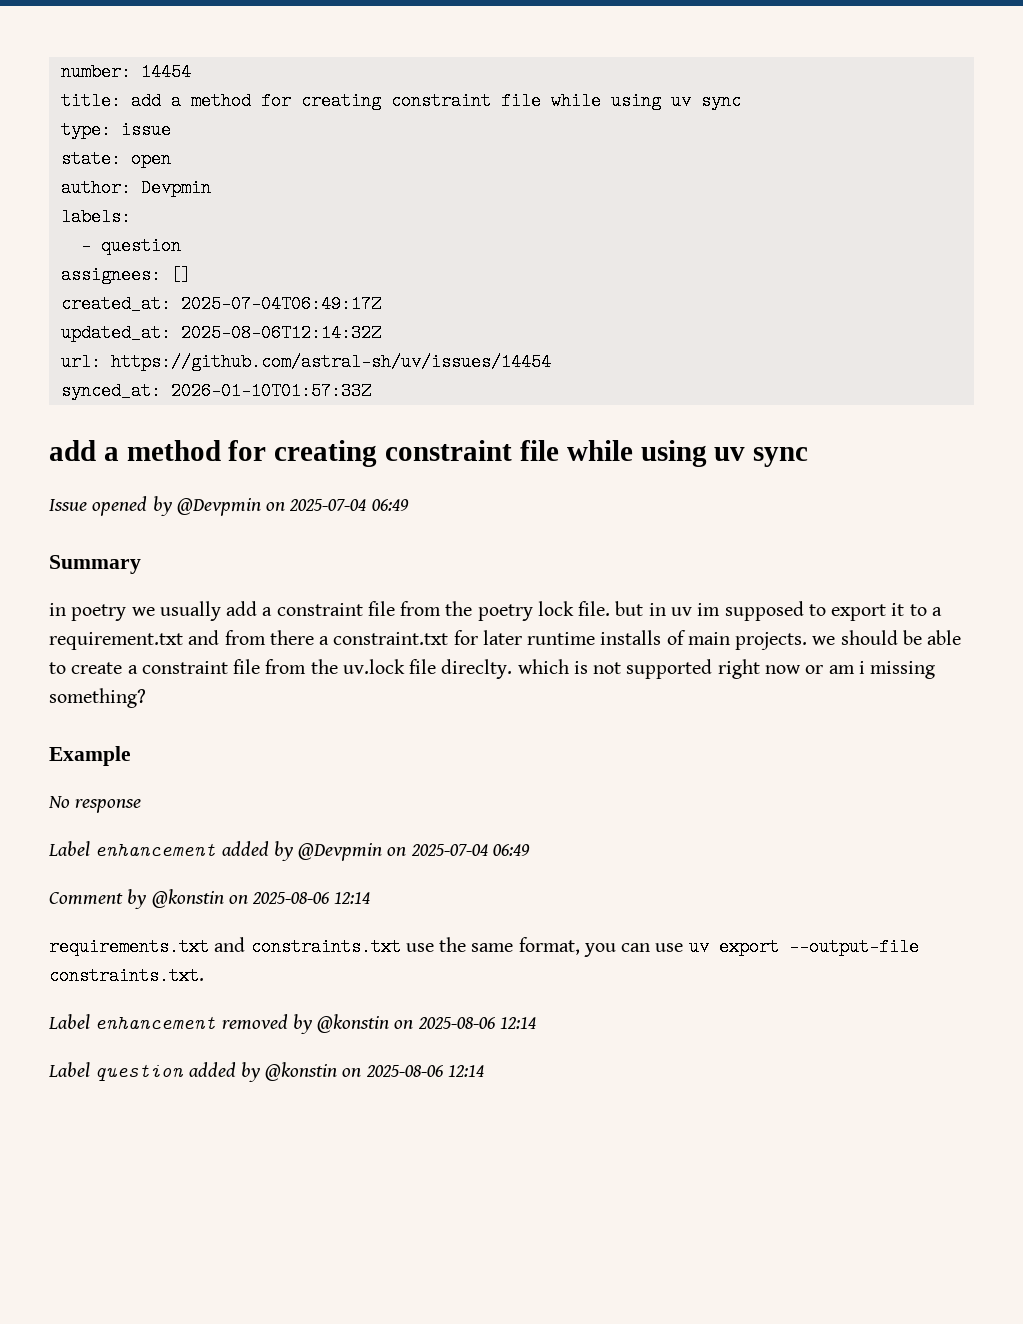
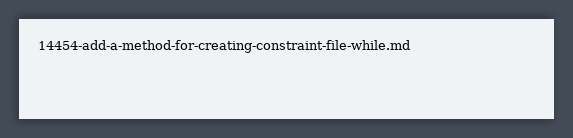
- number: 14454
- title: add a method for creating constraint file while using uv sync
- type: issue
- state: open
- author: Devpmin
- labels:
- - question
- assignees: []
- created_at: 2025-07-04T06:49:17Z
- updated_at: 2025-08-06T12:14:32Z
- url: https://github.com/astral-sh/uv/issues/14454
- synced_at: 2026-01-10T01:57:33Z
- add a method for creating constraint file while using uv sync
- Issue opened by @Devpmin on 2025-07-04 06:49
- Summary
- in poetry we usually add a constraint file from the poetry lock file. but in uv im supposed to export it to a requirement.txt and from there a constraint.txt for later runtime installs of main projects. we should be able to create a constraint file from the uv.lock file direclty. which is not supported right now or am i missing something?
- Example
- No response
- Label enhancement added by @Devpmin on 2025-07-04 06:49
- Comment by @konstin on 2025-08-06 12:14
- requirements.txt and constraints.txt use the same format, you can use uv export --output-file constraints.txt.
- Label enhancement removed by @konstin on 2025-08-06 12:14
- Label question added by @konstin on 2025-08-06 12:14
+ 14454-add-a-method-for-creating-constraint-file-while.md

